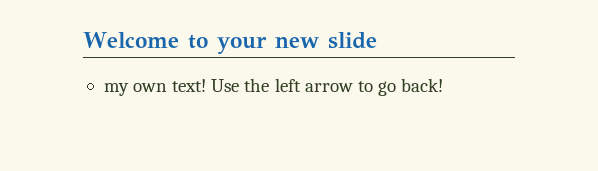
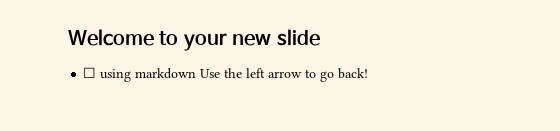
- my own text! Use the left arrow to go back!
+ ☐ using markdown Use the left arrow to go back!

